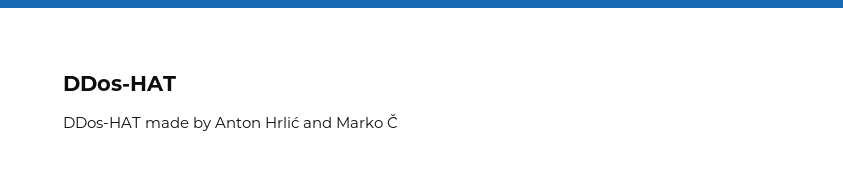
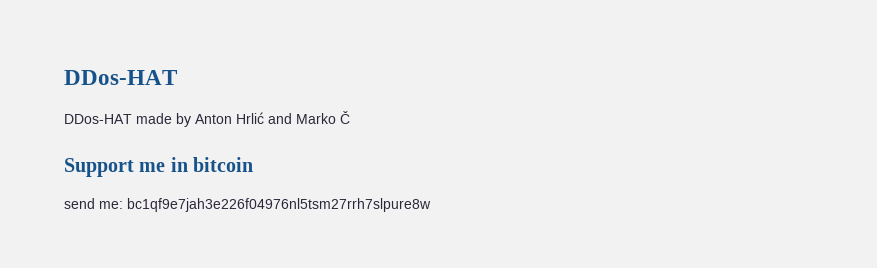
+ Support me in bitcoin
+ send me: bc1qf9e7jah3e226f04976nl5tsm27rrh7slpure8w

